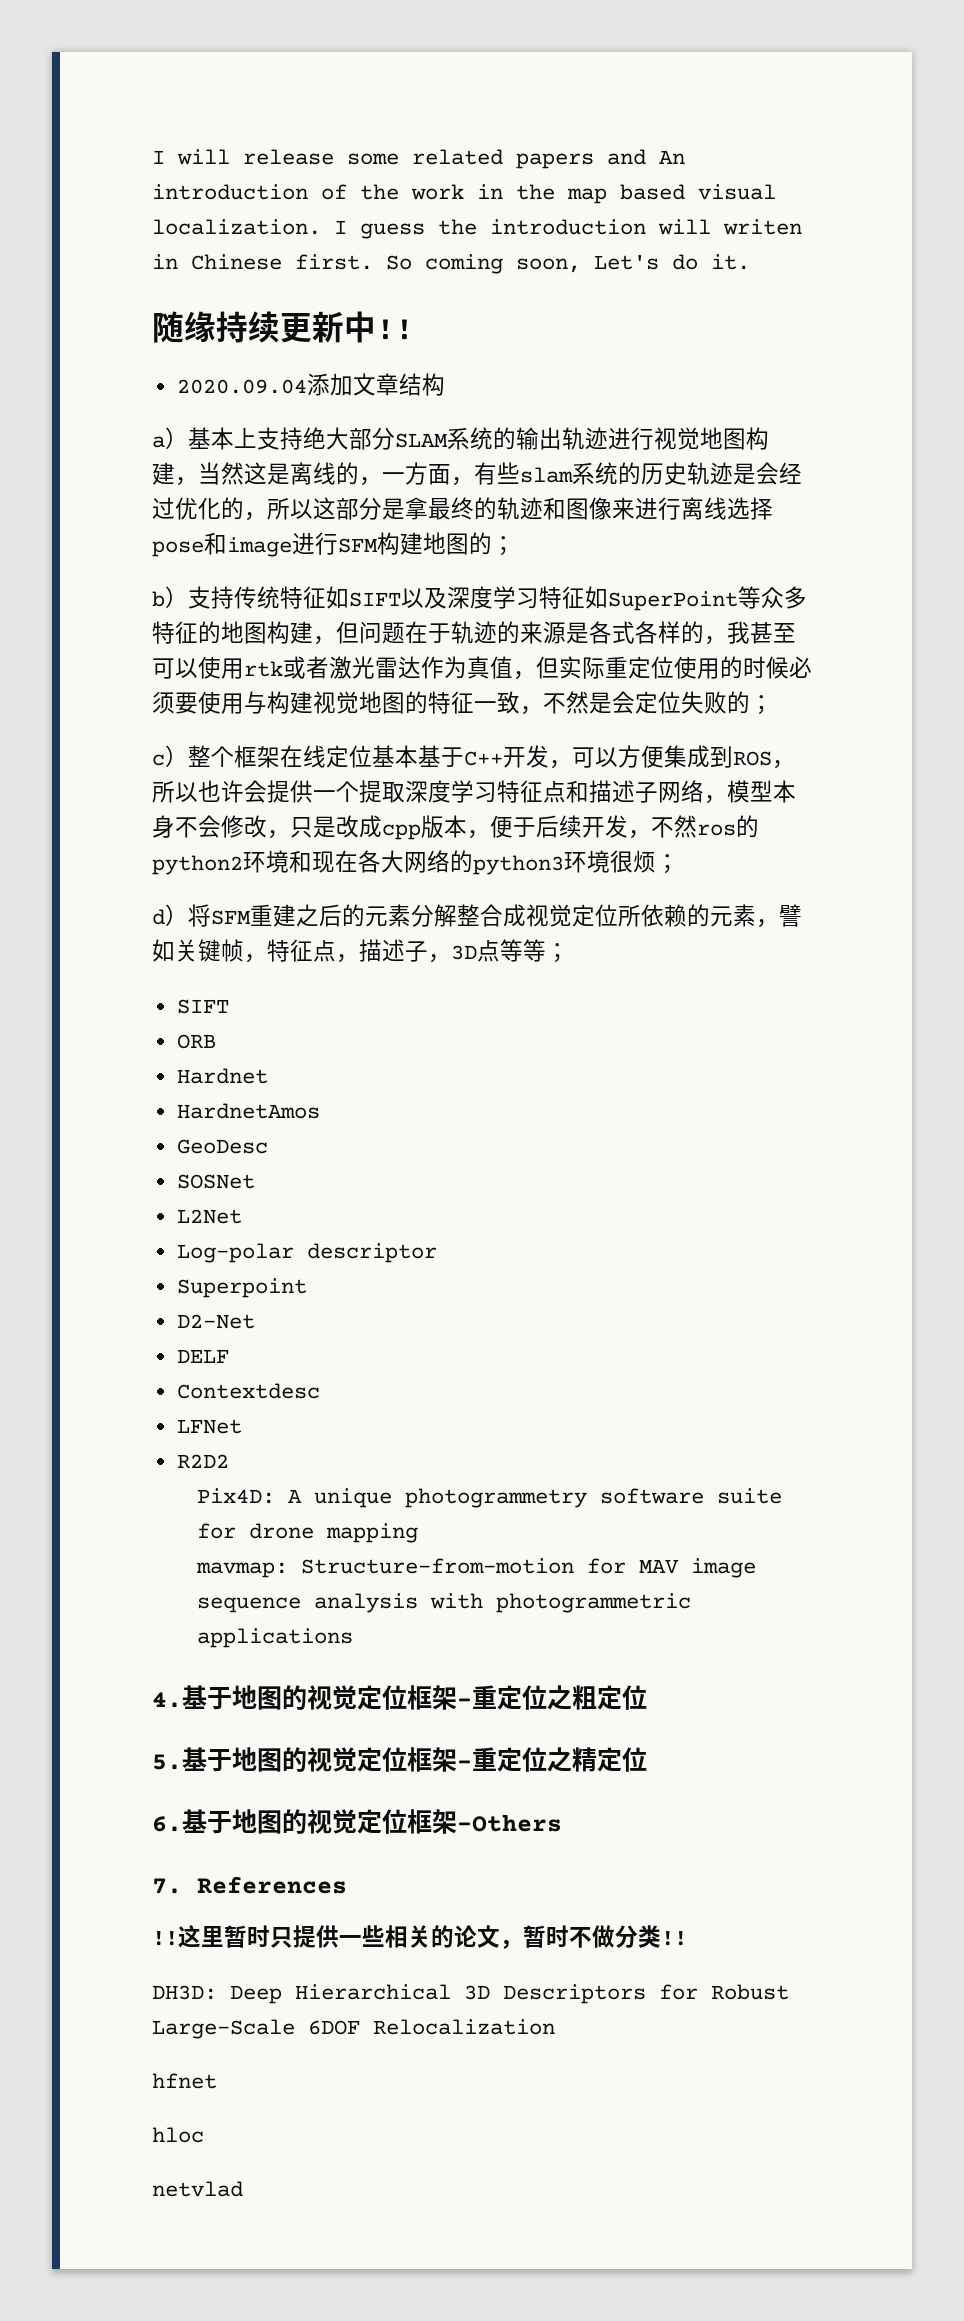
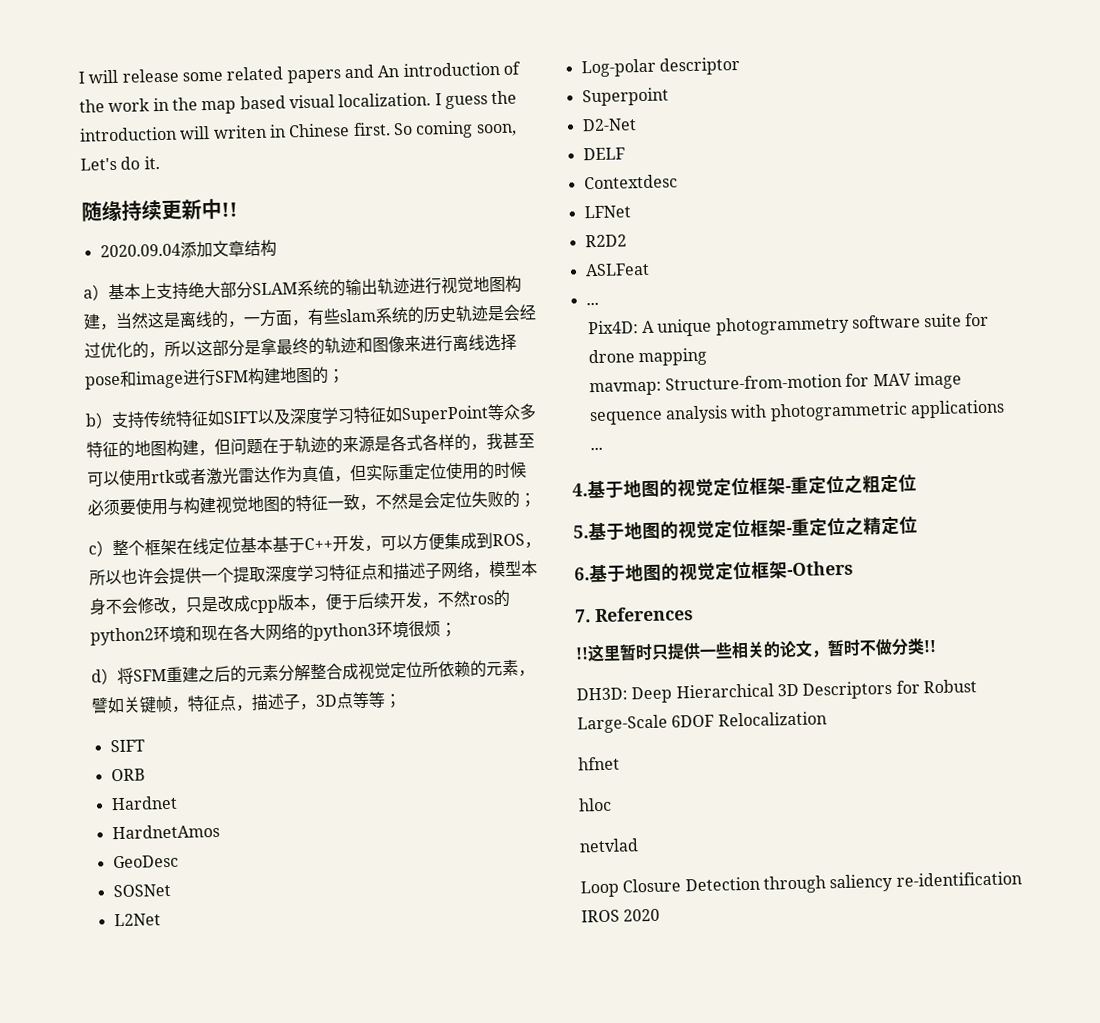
+ ASLFeat
+ ...
  mavmap: Structure-from-motion for MAV image sequence analysis with photogrammetric applications
+ ...
+ Loop Closure Detection through saliency re-identification IROS 2020

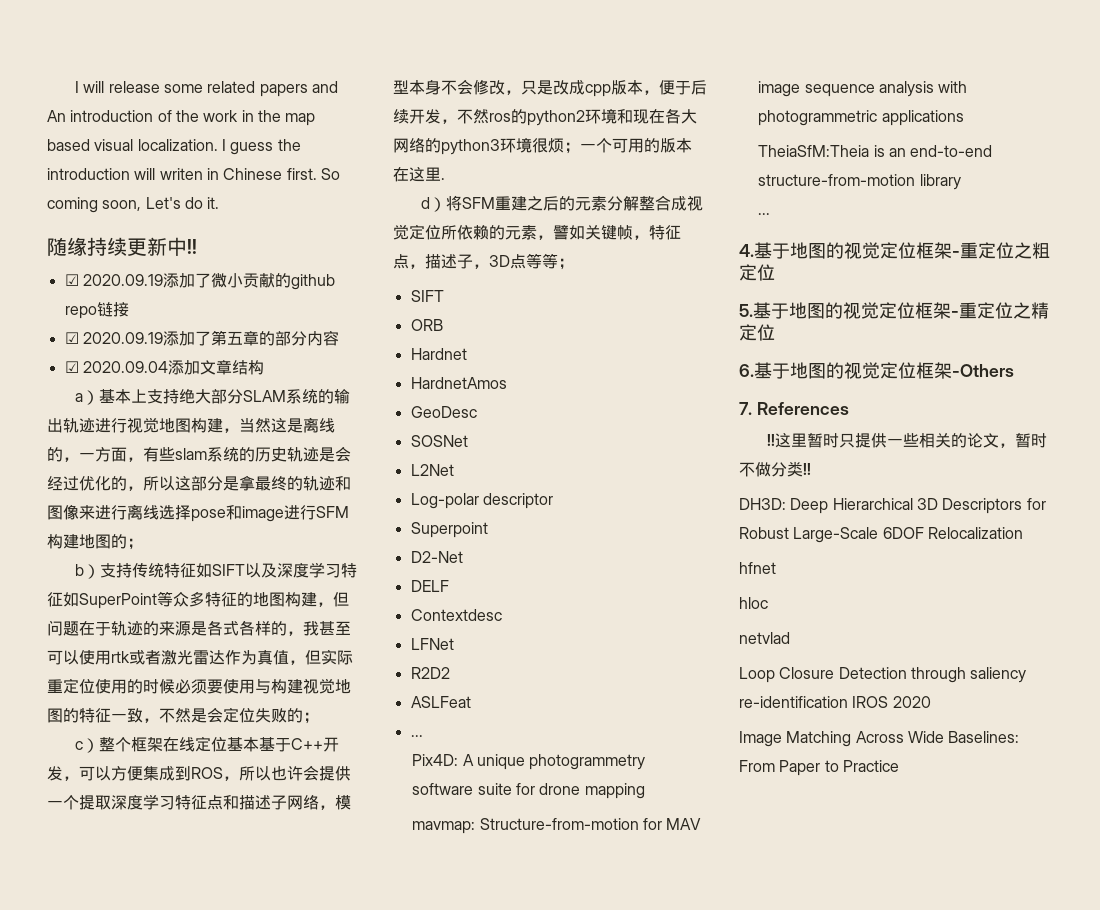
- 2020.09.04添加文章结构
+ ☑ 2020.09.19添加了微小贡献的github repo链接
+ ☑ 2020.09.19添加了第五章的部分内容
+ ☑ 2020.09.04添加文章结构
- c）整个框架在线定位基本基于C++开发，可以方便集成到ROS，所以也许会提供一个提取深度学习特征点和描述子网络，模型本身不会修改，只是改成cpp版本，便于后续开发，不然ros的python2环境和现在各大网络的python3环境很烦；
+ c）整个框架在线定位基本基于C++开发，可以方便集成到ROS，所以也许会提供一个提取深度学习特征点和描述子网络，模型本身不会修改，只是改成cpp版本，便于后续开发，不然ros的python2环境和现在各大网络的python3环境很烦；一个可用的版本在这里.
+ TheiaSfM:Theia is an end-to-end structure-from-motion library
+ Image Matching Across Wide Baselines: From Paper to Practice

